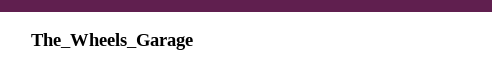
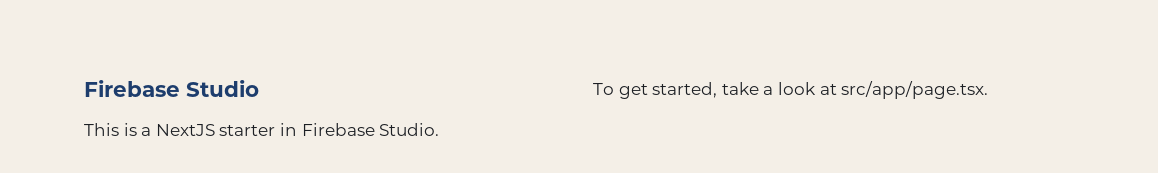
- The_Wheels_Garage
+ Firebase Studio
+ This is a NextJS starter in Firebase Studio.
+ To get started, take a look at src/app/page.tsx.

